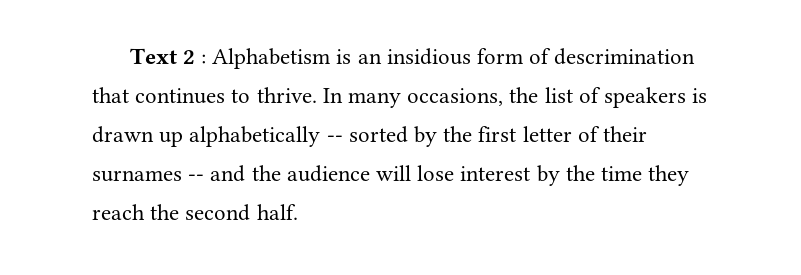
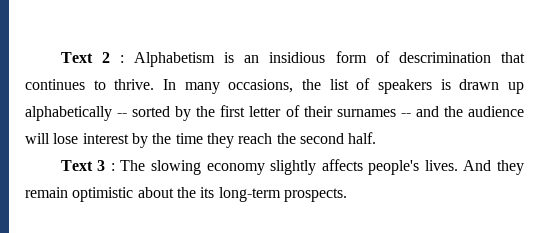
+ Text 3 : The slowing economy slightly affects people's lives. And they remain optimistic about the its long-term prospects.

